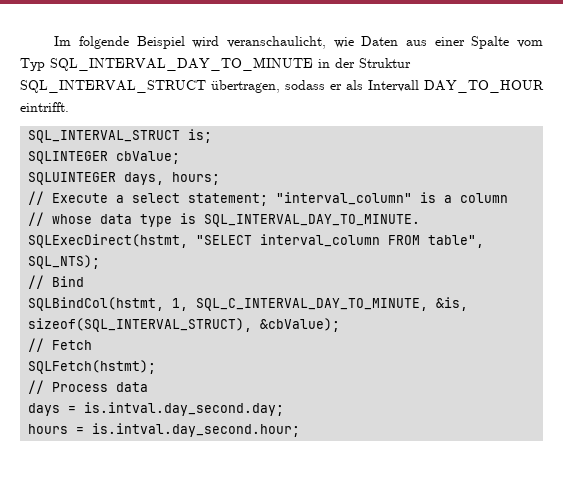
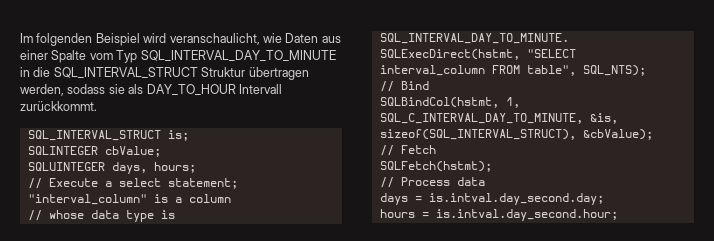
- Im folgende Beispiel wird veranschaulicht, wie Daten aus einer Spalte vom Typ SQL_INTERVAL_DAY_TO_MINUTE in der Struktur SQL_INTERVAL_STRUCT übertragen, sodass er als Intervall DAY_TO_HOUR eintrifft.
+ Im folgenden Beispiel wird veranschaulicht, wie Daten aus einer Spalte vom Typ SQL_INTERVAL_DAY_TO_MINUTE in die SQL_INTERVAL_STRUCT Struktur übertragen werden, sodass sie als DAY_TO_HOUR Intervall zurückkommt.

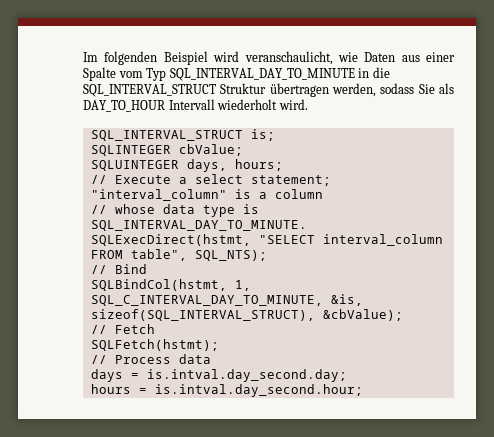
- Im folgenden Beispiel wird veranschaulicht, wie Daten aus einer Spalte vom Typ SQL_INTERVAL_DAY_TO_MINUTE in die SQL_INTERVAL_STRUCT Struktur übertragen werden, sodass sie als DAY_TO_HOUR Intervall zurückkommt.
+ Im folgenden Beispiel wird veranschaulicht, wie Daten aus einer Spalte vom Typ SQL_INTERVAL_DAY_TO_MINUTE in die SQL_INTERVAL_STRUCT Struktur übertragen werden, sodass Sie als DAY_TO_HOUR Intervall wiederholt wird.

